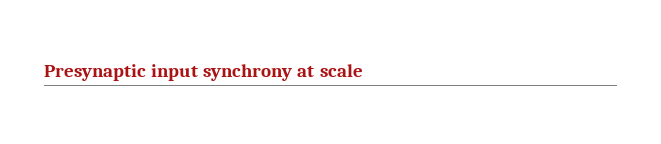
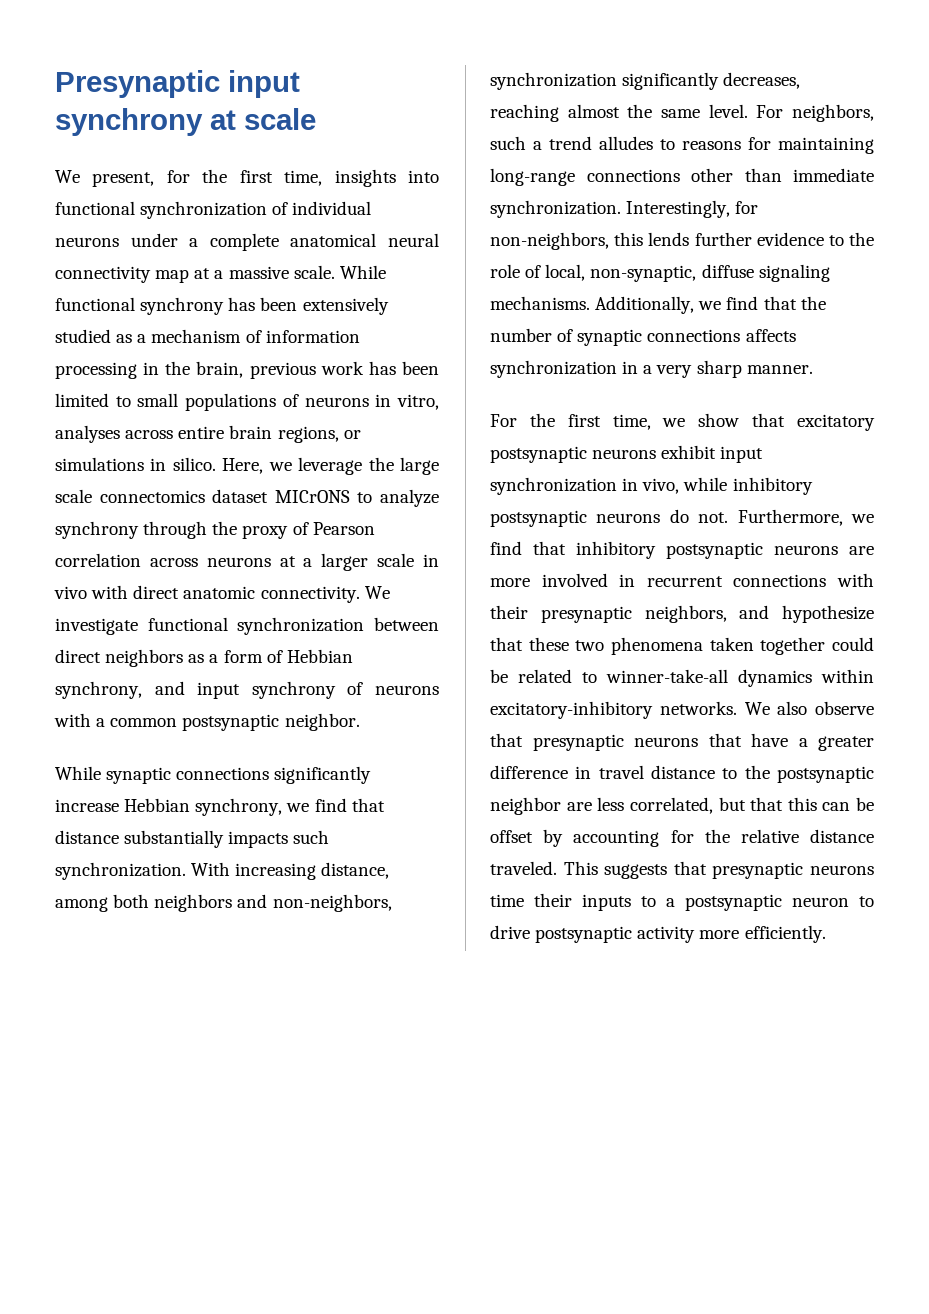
+ We present, for the first time, insights into functional synchronization of individual neurons under a complete anatomical neural connectivity map at a massive scale. While functional synchrony has been extensively studied as a mechanism of information processing in the brain, previous work has been limited to small populations of neurons in vitro, analyses across entire brain regions, or simulations in silico. Here, we leverage the large scale connectomics dataset MICrONS to analyze synchrony through the proxy of Pearson correlation across neurons at a larger scale in vivo with direct anatomic connectivity. We investigate functional synchronization between direct neighbors as a form of Hebbian synchrony, and input synchrony of neurons with a common postsynaptic neighbor.
+ While synaptic connections significantly increase Hebbian synchrony, we find that distance substantially impacts such synchronization. With increasing distance, among both neighbors and non-neighbors, synchronization significantly decreases, reaching almost the same level. For neighbors, such a trend alludes to reasons for maintaining long-range connections other than immediate synchronization. Interestingly, for non-neighbors, this lends further evidence to the role of local, non-synaptic, diffuse signaling mechanisms. Additionally, we find that the number of synaptic connections affects synchronization in a very sharp manner.
+ For the first time, we show that excitatory postsynaptic neurons exhibit input synchronization in vivo, while inhibitory postsynaptic neurons do not. Furthermore, we find that inhibitory postsynaptic neurons are more involved in recurrent connections with their presynaptic neighbors, and hypothesize that these two phenomena taken together could be related to winner-take-all dynamics within excitatory-inhibitory networks. We also observe that presynaptic neurons that have a greater difference in travel distance to the postsynaptic neighbor are less correlated, but that this can be offset by accounting for the relative distance traveled. This suggests that presynaptic neurons time their inputs to a postsynaptic neuron to drive postsynaptic activity more efficiently.

